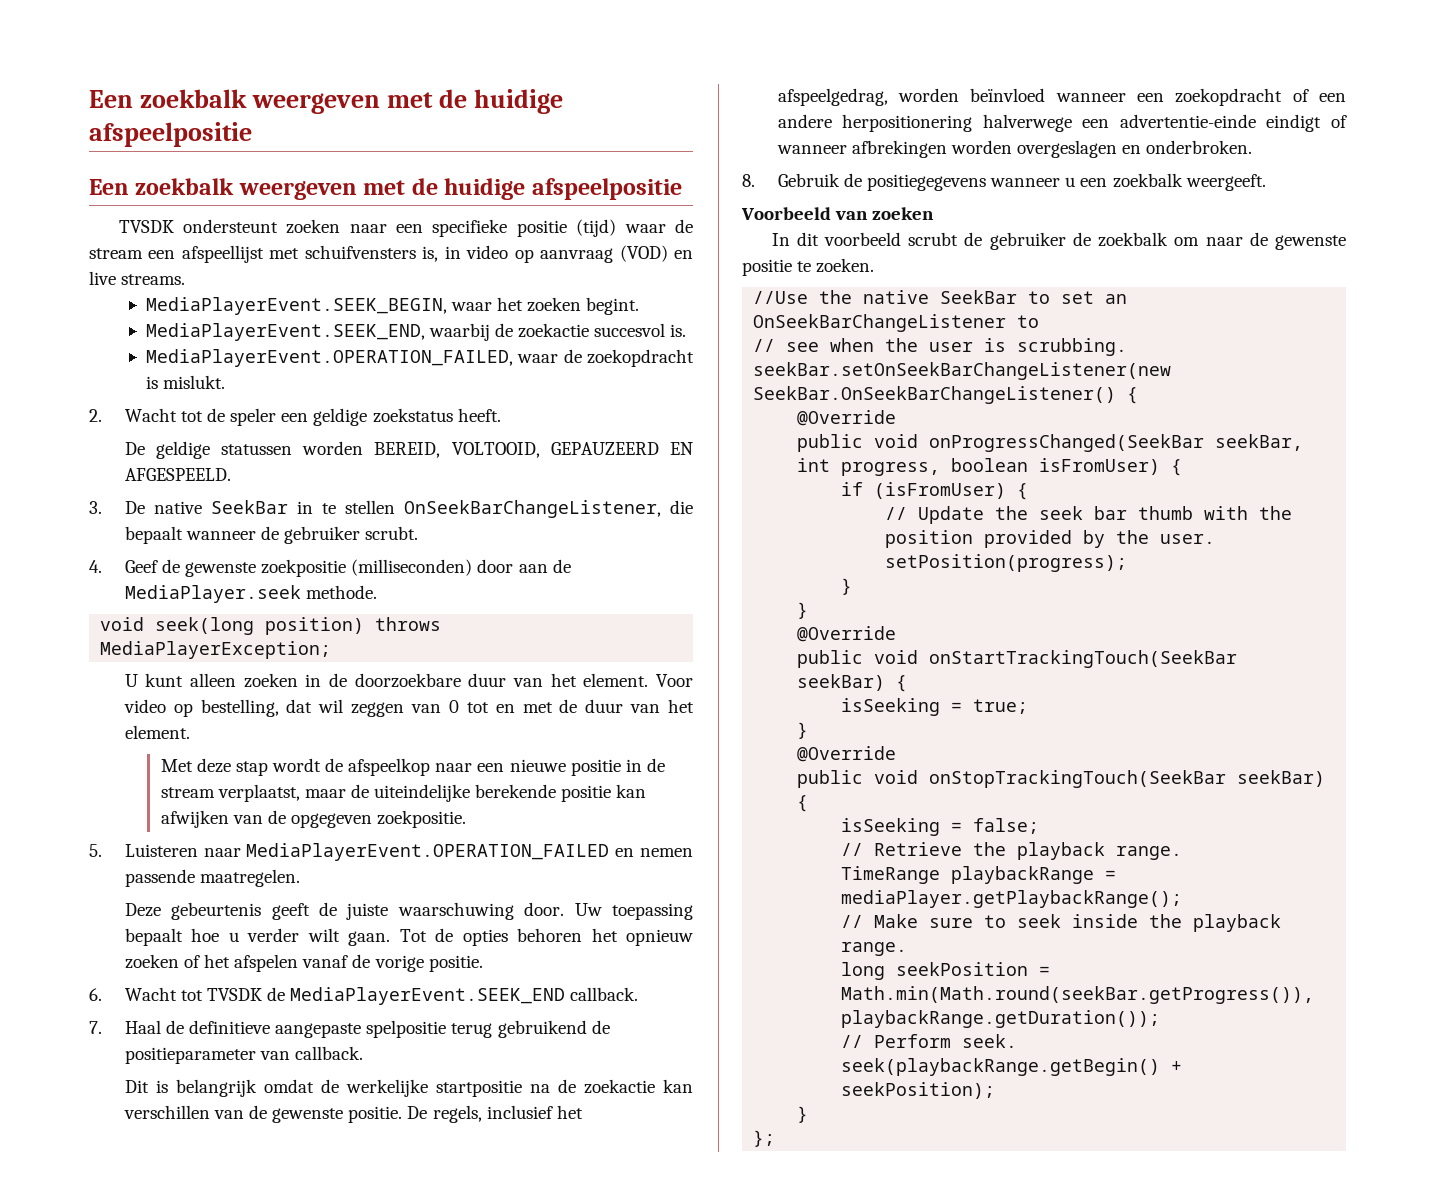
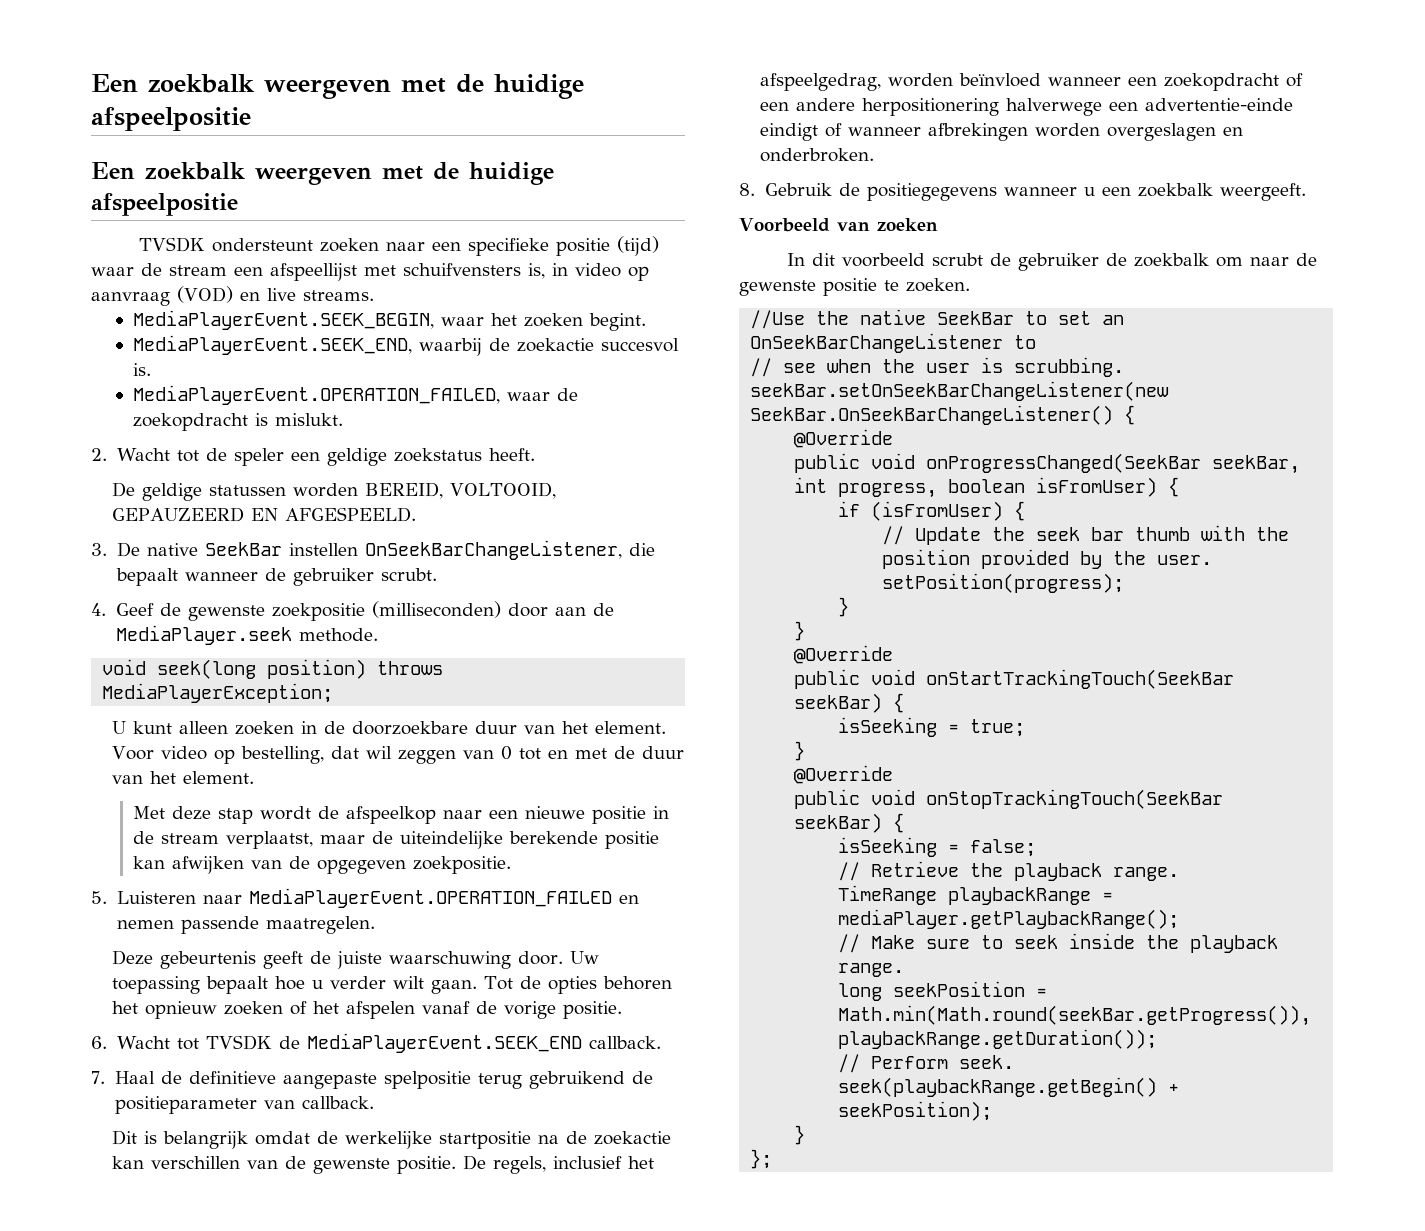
- 3. De native SeekBar in te stellen OnSeekBarChangeListener, die bepaalt wanneer de gebruiker scrubt.
+ 3. De native SeekBar instellen OnSeekBarChangeListener, die bepaalt wanneer de gebruiker scrubt.

